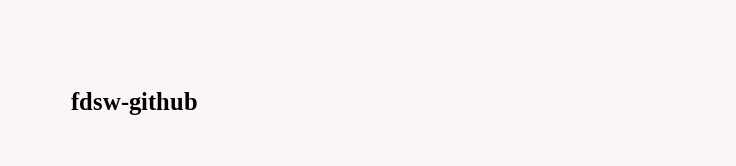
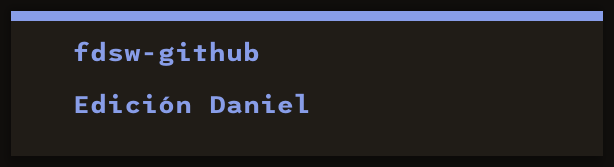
+ Edición Daniel

